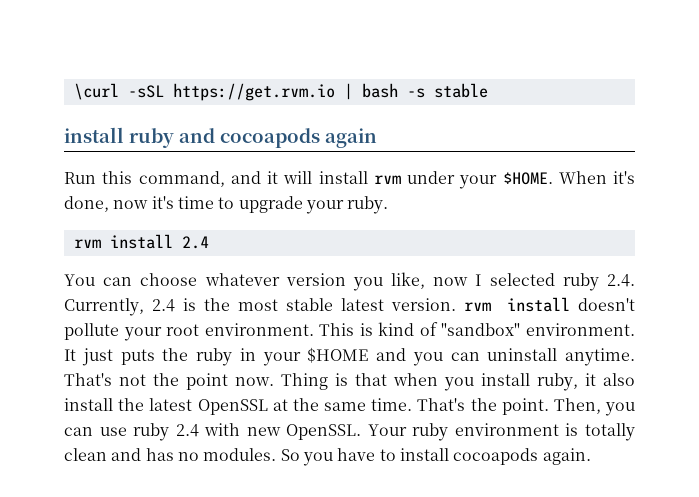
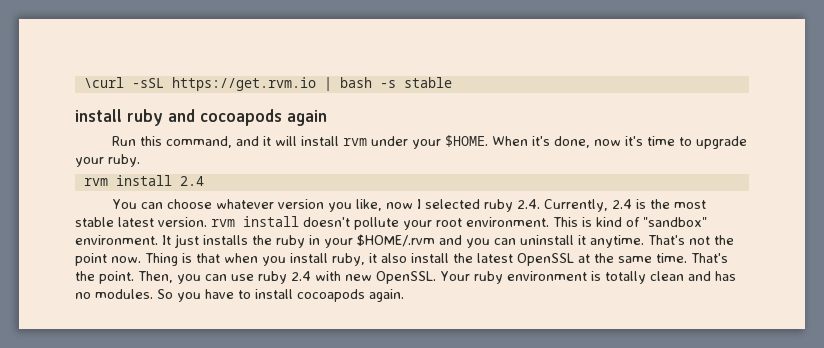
- It just puts the ruby in your $HOME and you can uninstall anytime.
+ It just installs the ruby in your $HOME/.rvm and you can uninstall it anytime.

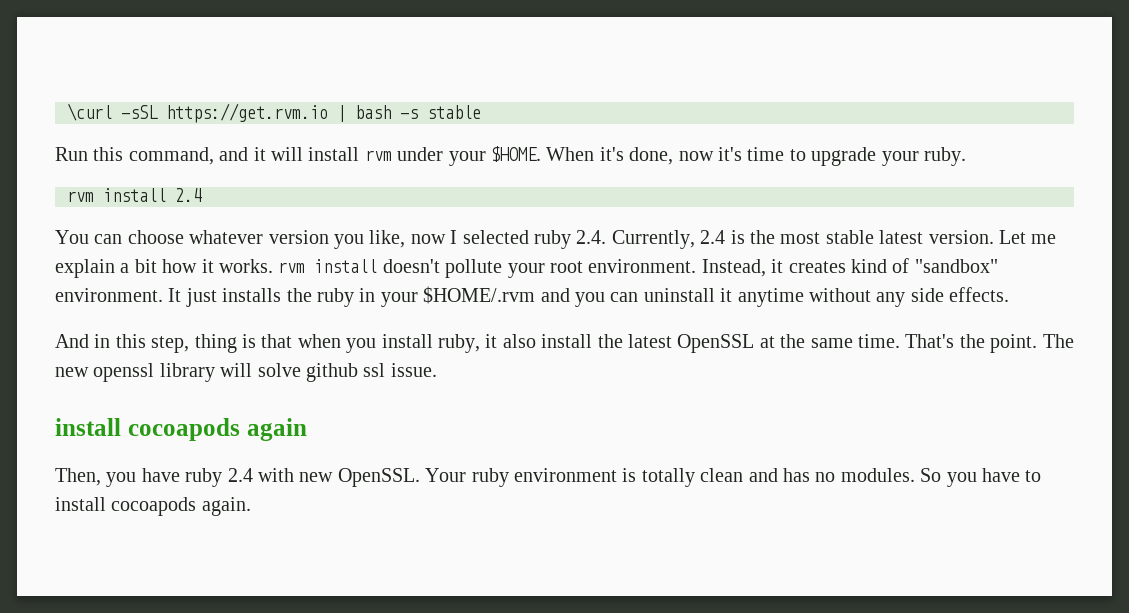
- install ruby and cocoapods again
- You can choose whatever version you like, now I selected ruby 2.4. Currently, 2.4 is the most stable latest version. rvm install doesn't pollute your root environment.
+ You can choose whatever version you like, now I selected ruby 2.4. Currently, 2.4 is the most stable latest version. Let me explain a bit how it works. rvm install doesn't pollute your root environment.
- This is kind of "sandbox" environment.
+ Instead, it creates kind of "sandbox" environment.
- It just installs the ruby in your $HOME/.rvm and you can uninstall it anytime. That's not the point now. Thing is that when you install ruby, it also install the latest OpenSSL at the same time.
+ It just installs the ruby in your $HOME/.rvm and you can uninstall it anytime without any side effects.
+ And in this step, thing is that when you install ruby, it also install the latest OpenSSL at the same time.
- Then, you can use ruby 2.4 with new OpenSSL.
+ The new openssl library will solve github ssl issue.
+ install cocoapods again
+ Then, you have ruby 2.4 with new OpenSSL.

